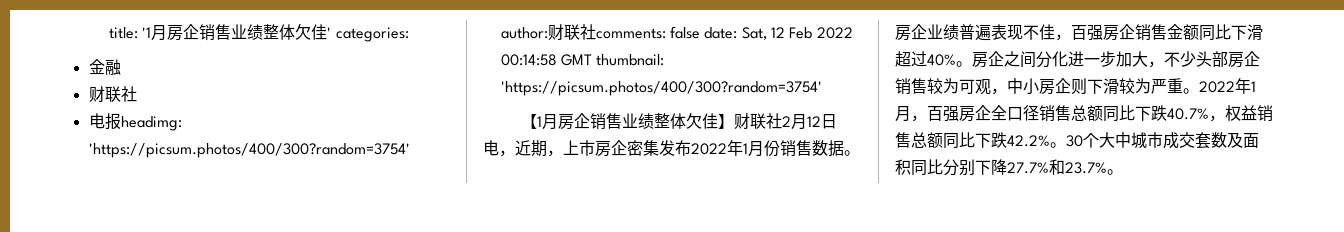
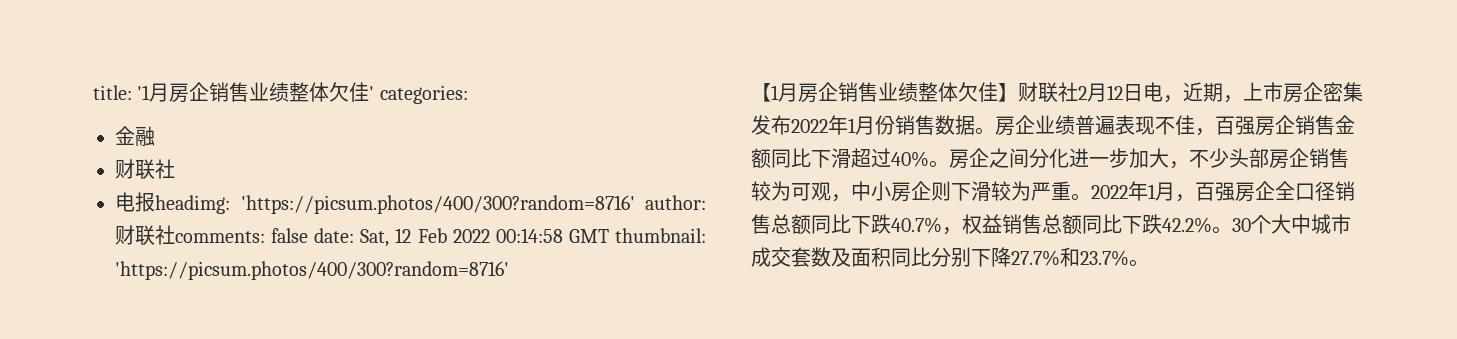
- 电报headimg: 'https://picsum.photos/400/300?random=3754' author:财联社comments: false date: Sat, 12 Feb 2022 00:14:58 GMT thumbnail: 'https://picsum.photos/400/300?random=3754'
+ 电报headimg: 'https://picsum.photos/400/300?random=8716' author:财联社comments: false date: Sat, 12 Feb 2022 00:14:58 GMT thumbnail: 'https://picsum.photos/400/300?random=8716'

